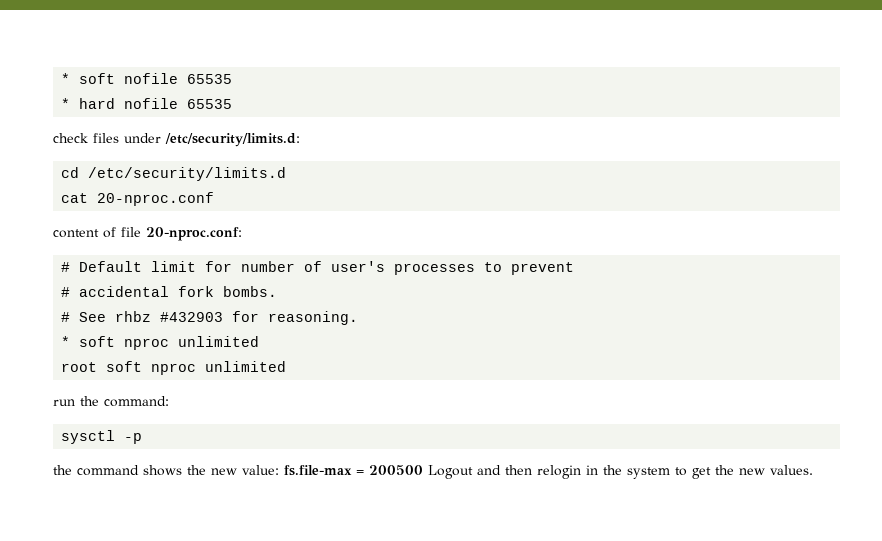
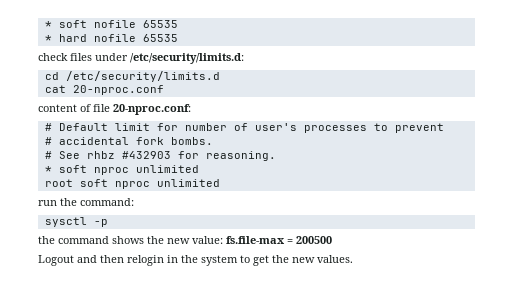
- the command shows the new value: fs.file-max = 200500 Logout and then relogin in the system to get the new values.
+ the command shows the new value: fs.file-max = 200500
+ Logout and then relogin in the system to get the new values.

